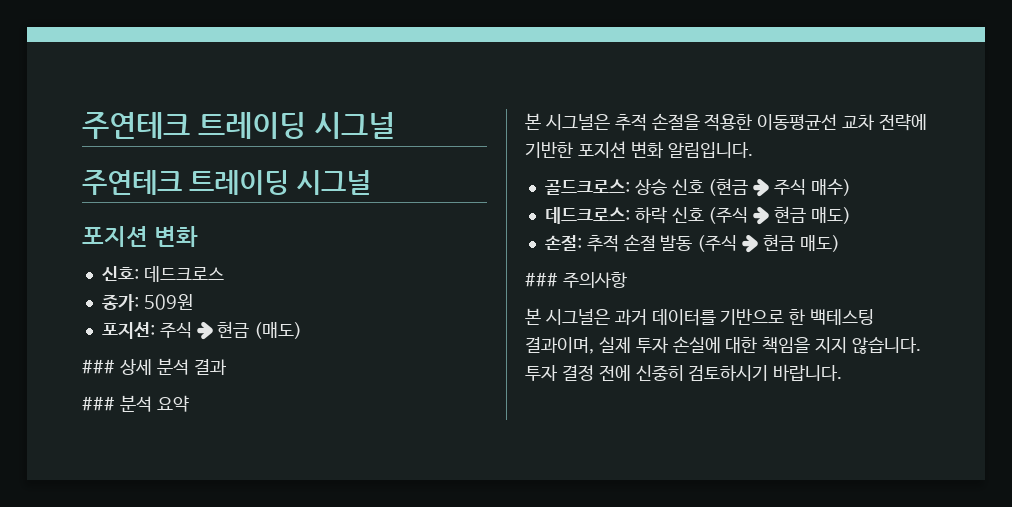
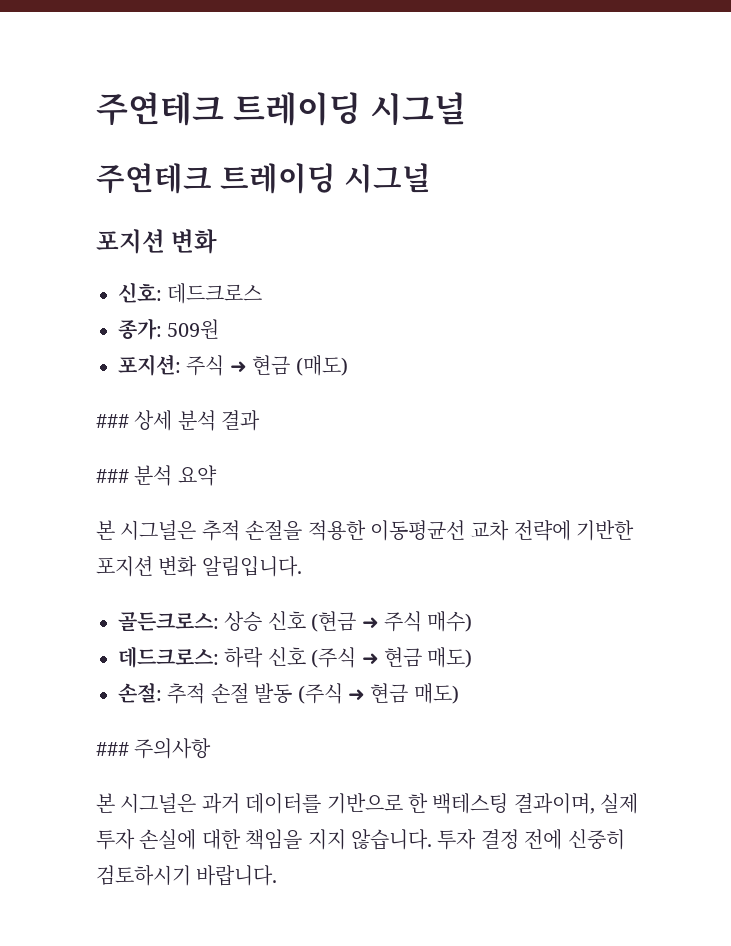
- 골드크로스: 상승 신호 (현금 ➜ 주식 매수)
+ 골든크로스: 상승 신호 (현금 ➜ 주식 매수)

